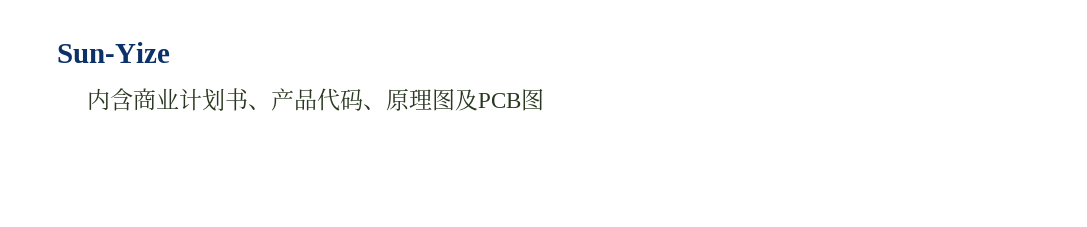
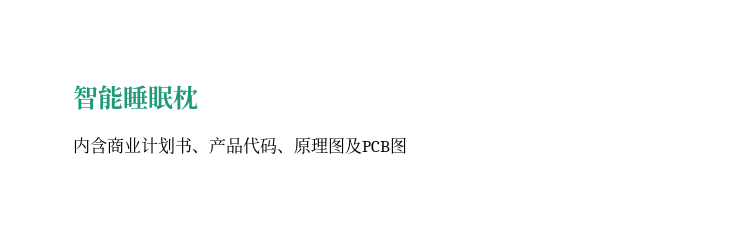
- Sun-Yize
+ 智能睡眠枕

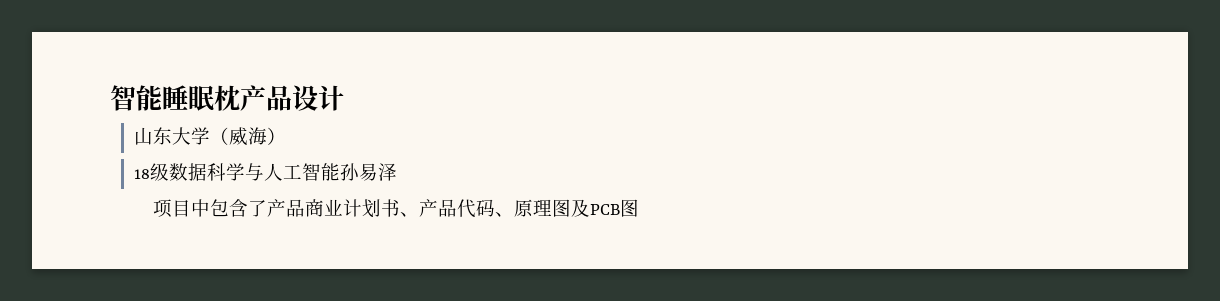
- 智能睡眠枕
- 内含商业计划书、产品代码、原理图及PCB图
+ 智能睡眠枕产品设计
+ 山东大学（威海）
+ 18级数据科学与人工智能孙易泽
+ 项目中包含了产品商业计划书、产品代码、原理图及PCB图

